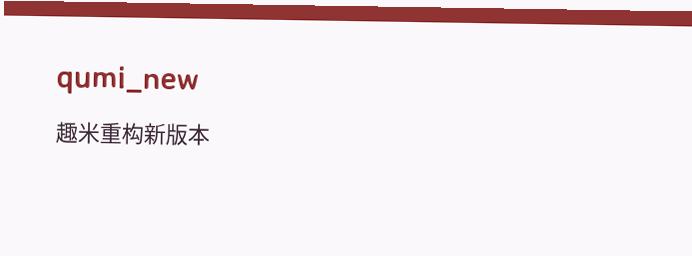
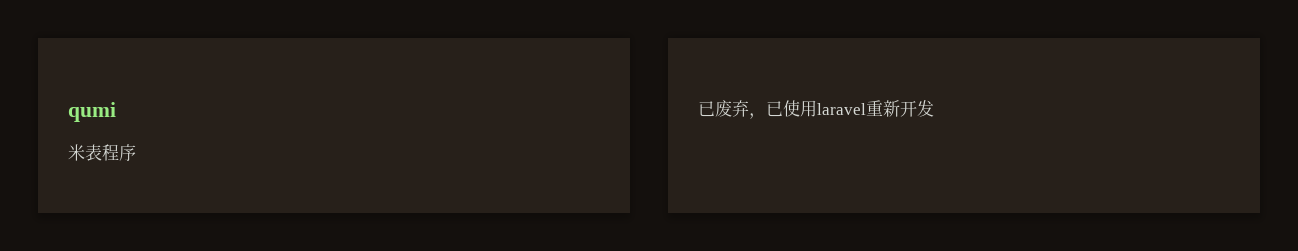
- qumi_new
- 趣米重构新版本
+ qumi
+ 米表程序
+ 已废弃，已使用laravel重新开发

